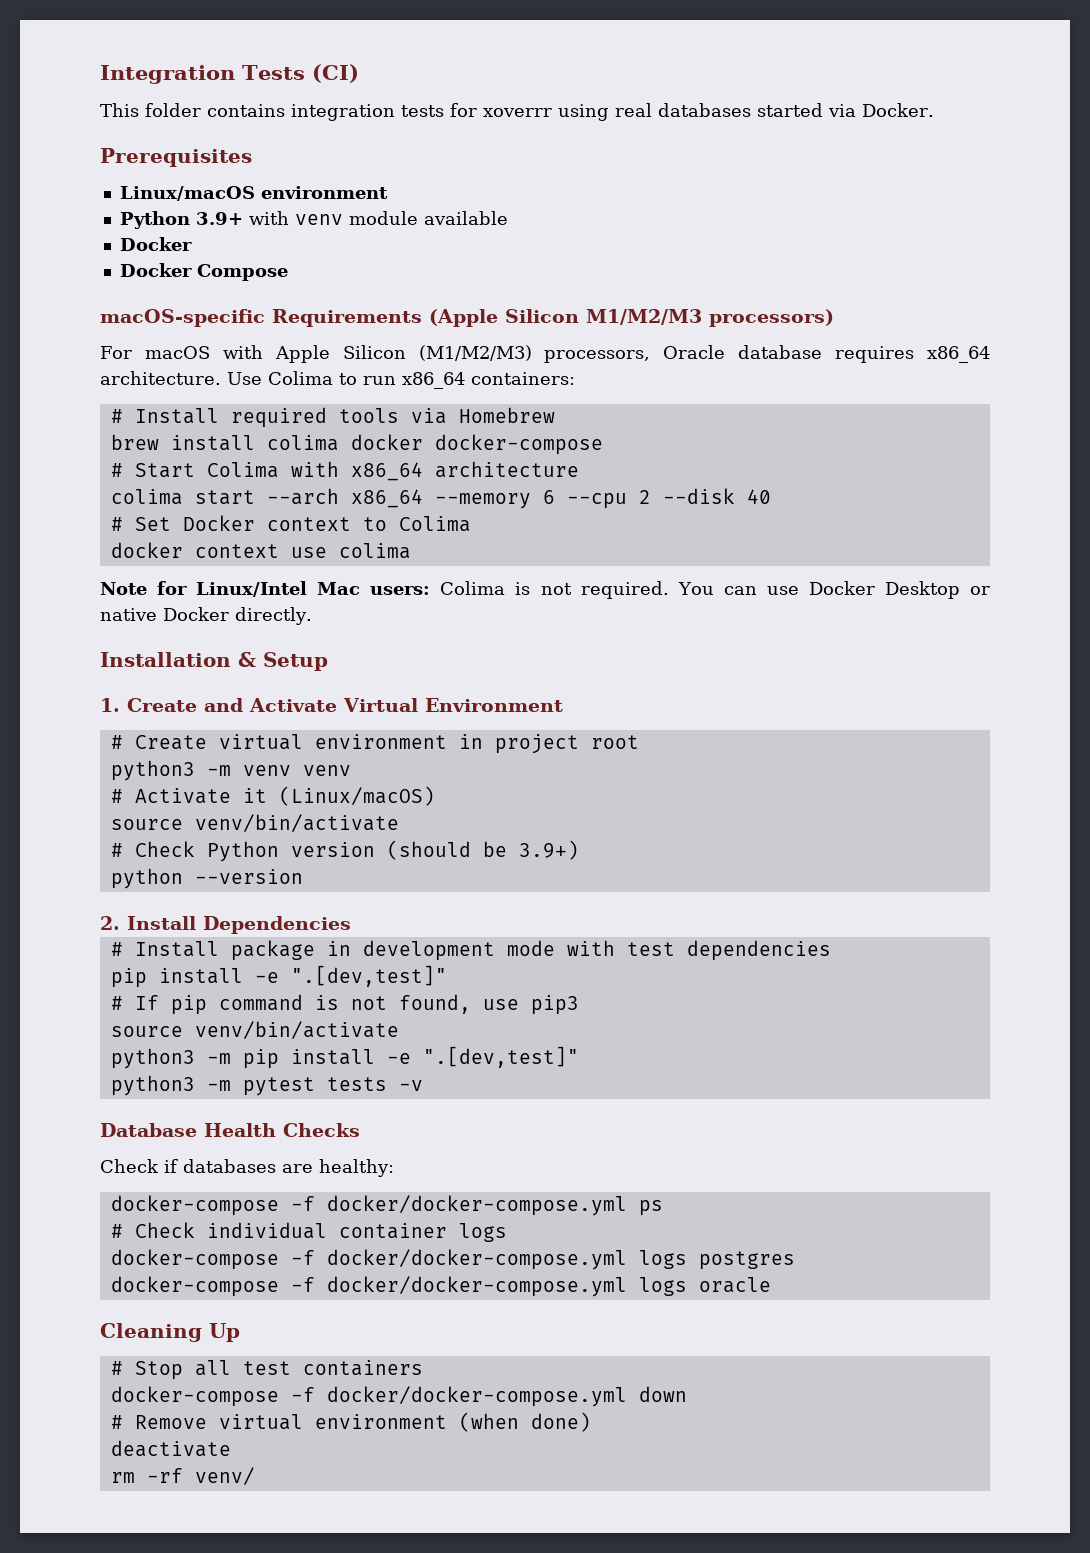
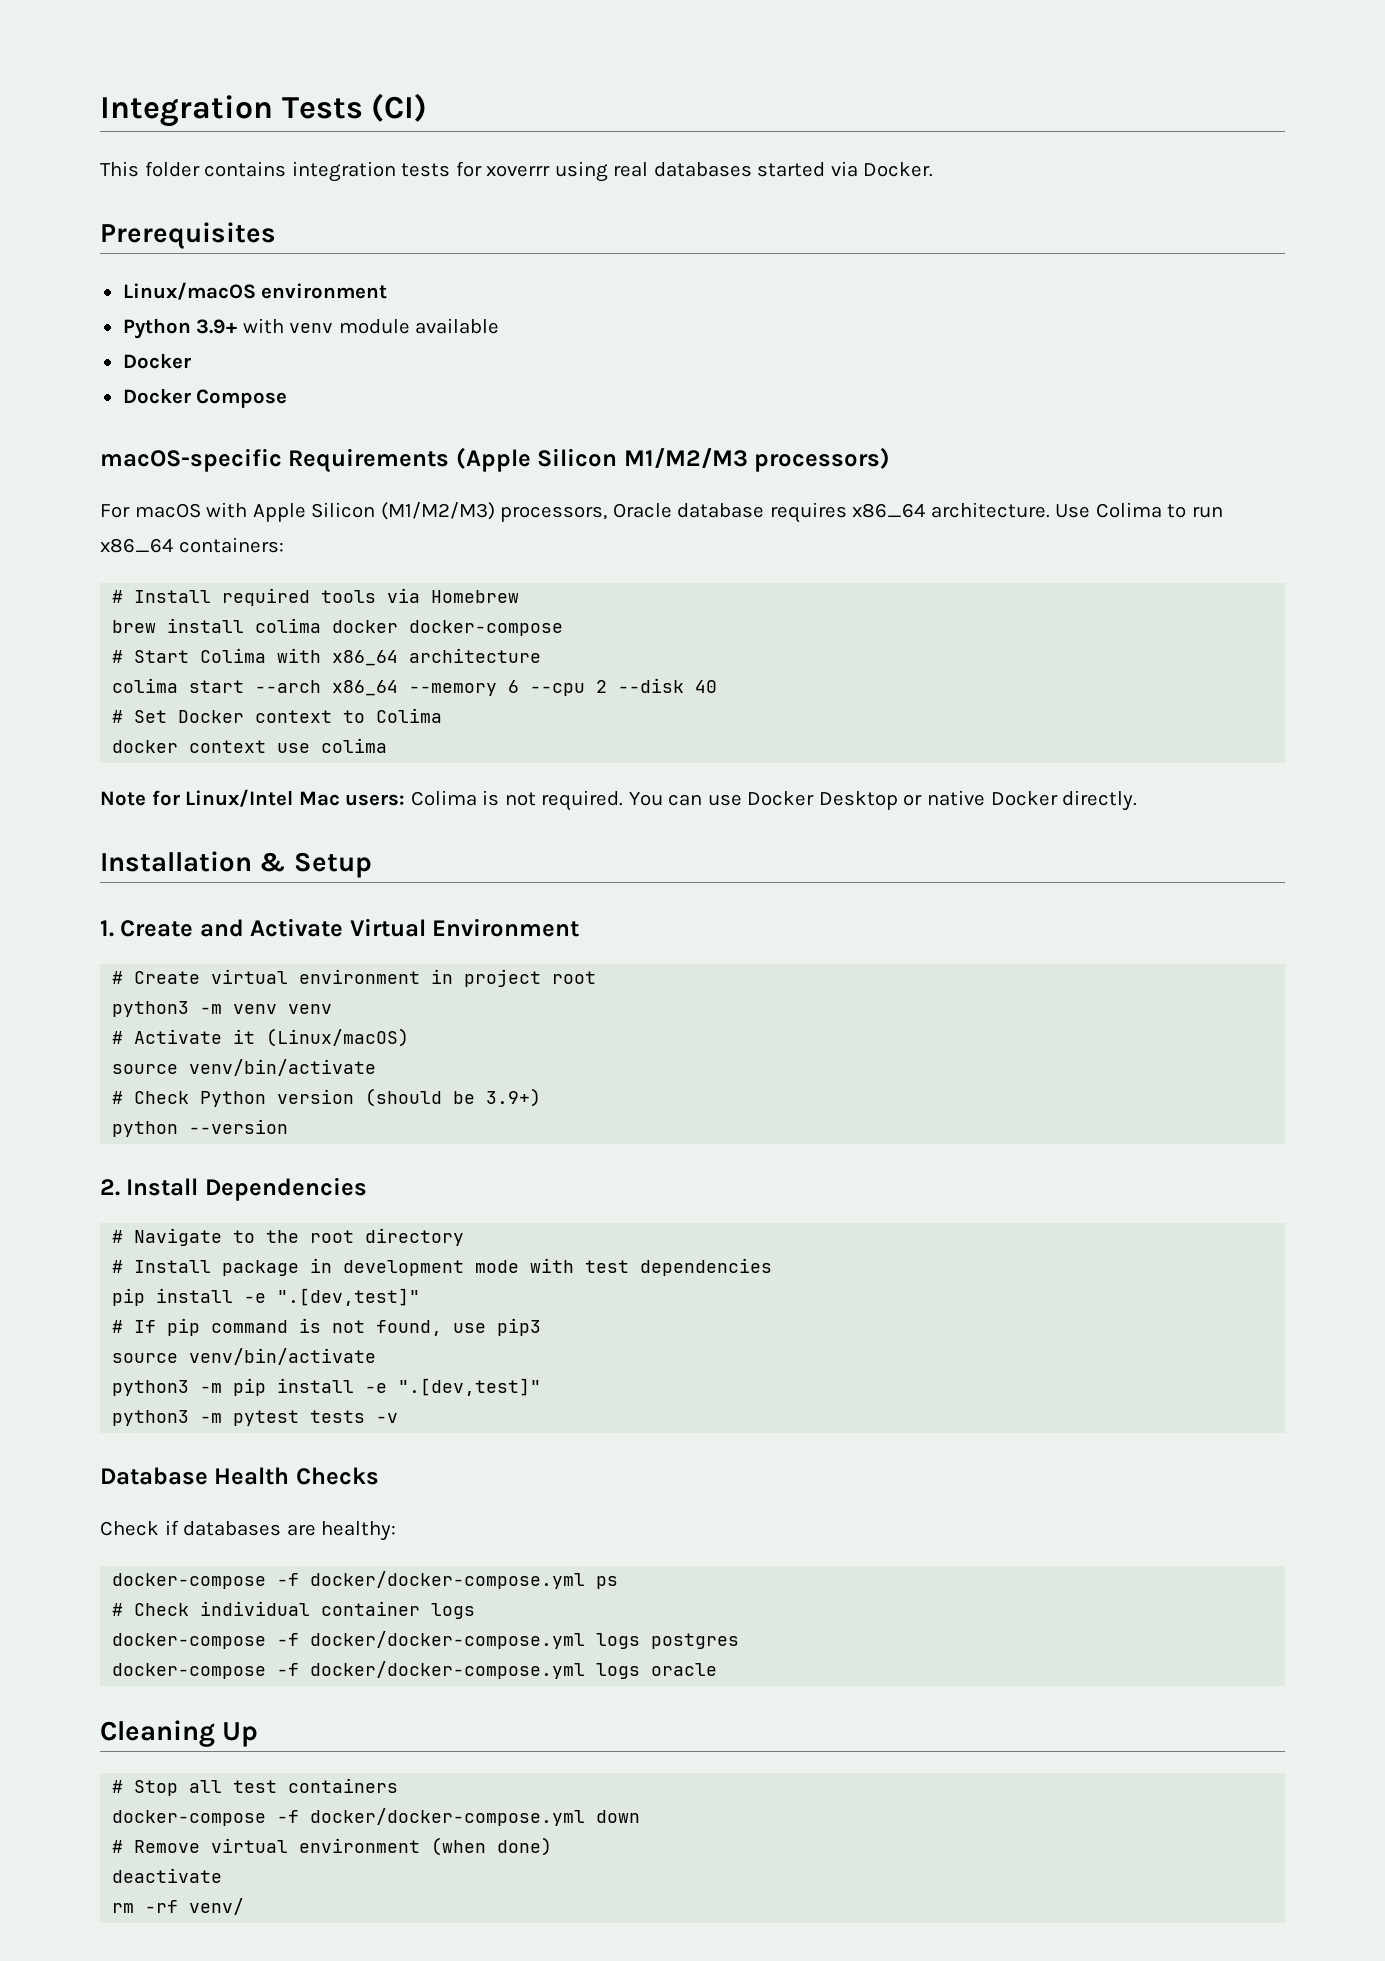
+ # Navigate to the root directory

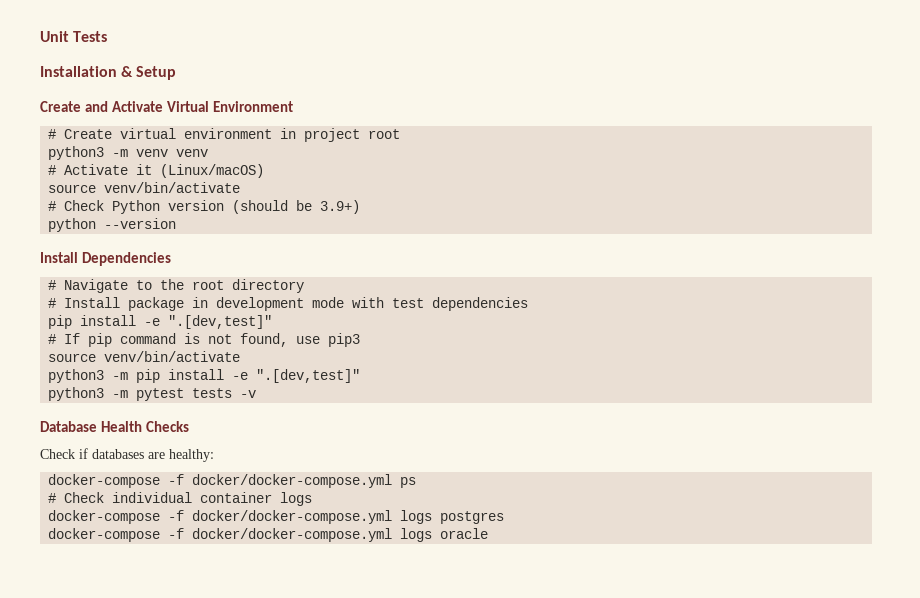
- Integration Tests (CI)
- This folder contains integration tests for xoverrr using real databases started via Docker.
- Prerequisites
- Linux/macOS environment
- Python 3.9+ with venv module available
- Docker
- Docker Compose
- macOS-specific Requirements (Apple Silicon M1/M2/M3 processors)
- For macOS with Apple Silicon (M1/M2/M3) processors, Oracle database requires x86_64 architecture. Use Colima to run x86_64 containers:
- # Install required tools via Homebrew
- brew install colima docker docker-compose
- # Start Colima with x86_64 architecture
- colima start --arch x86_64 --memory 6 --cpu 2 --disk 40
- # Set Docker context to Colima
- docker context use colima
- Note for Linux/Intel Mac users: Colima is not required. You can use Docker Desktop or native Docker directly.
+ Unit Tests
- 1. Create and Activate Virtual Environment
+ Create and Activate Virtual Environment
- 2. Install Dependencies
+ Install Dependencies
- Cleaning Up
- # Stop all test containers
- docker-compose -f docker/docker-compose.yml down
- # Remove virtual environment (when done)
- deactivate
- rm -rf venv/

